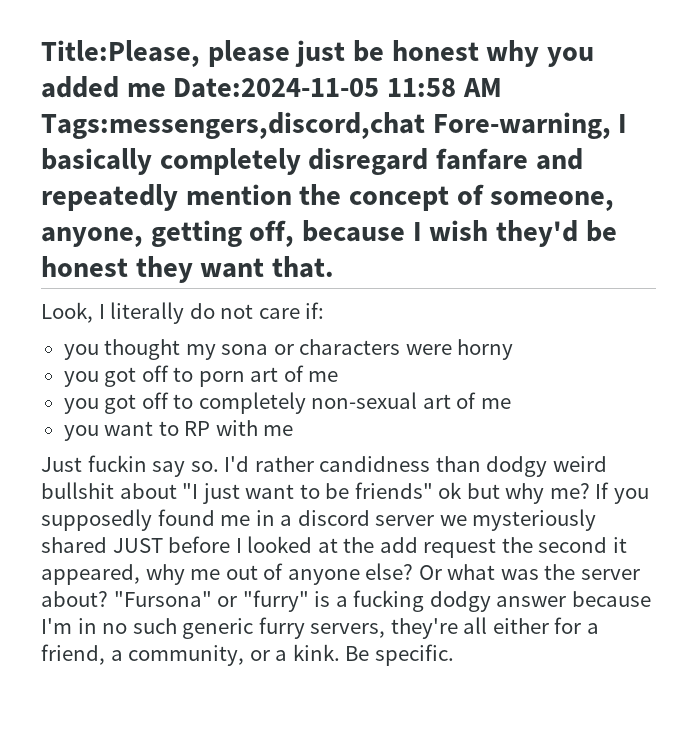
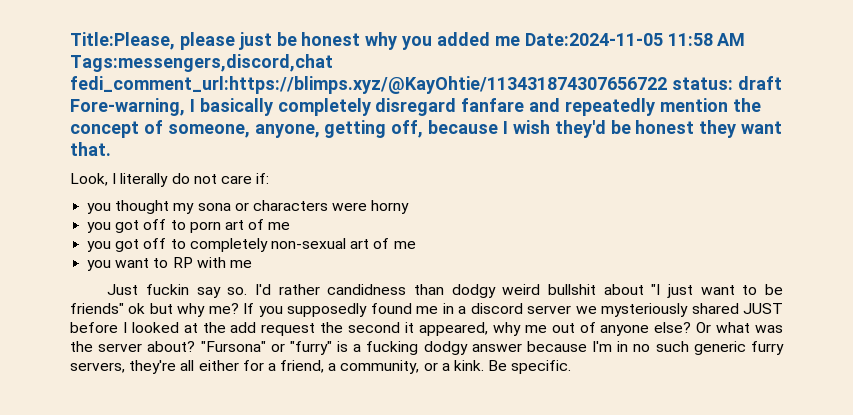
- Title:Please, please just be honest why you added me Date:2024-11-05 11:58 AM Tags:messengers,discord,chat Fore-warning, I basically completely disregard fanfare and repeatedly mention the concept of someone, anyone, getting off, because I wish they'd be honest they want that.
+ Title:Please, please just be honest why you added me Date:2024-11-05 11:58 AM Tags:messengers,discord,chat fedi_comment_url:https://blimps.xyz/@KayOhtie/113431874307656722 status: draft Fore-warning, I basically completely disregard fanfare and repeatedly mention the concept of someone, anyone, getting off, because I wish they'd be honest they want that.

